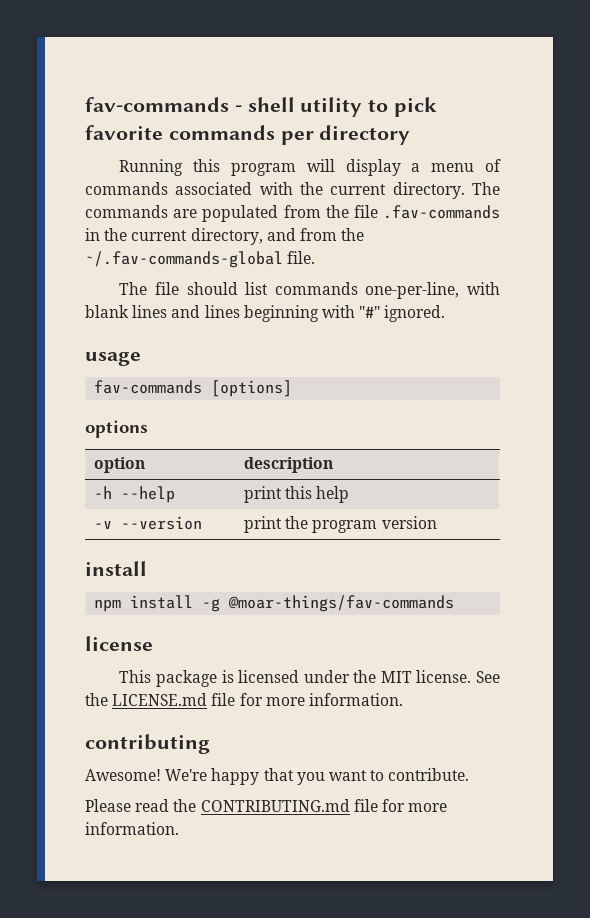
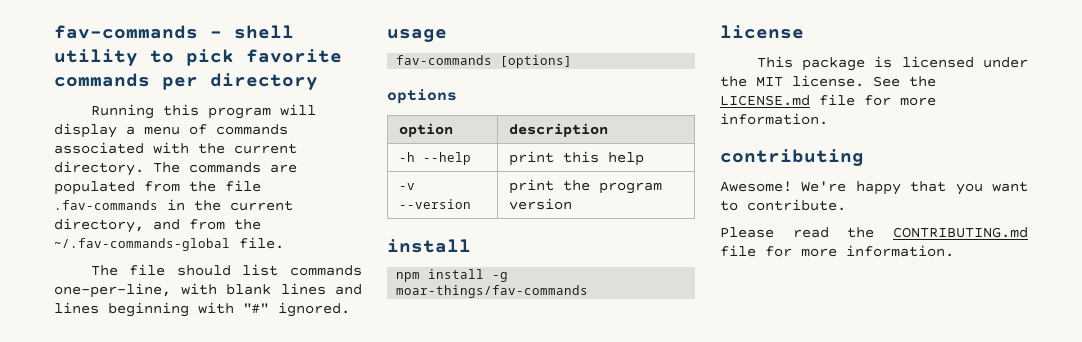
- npm install -g @moar-things/fav-commands
+ npm install -g moar-things/fav-commands

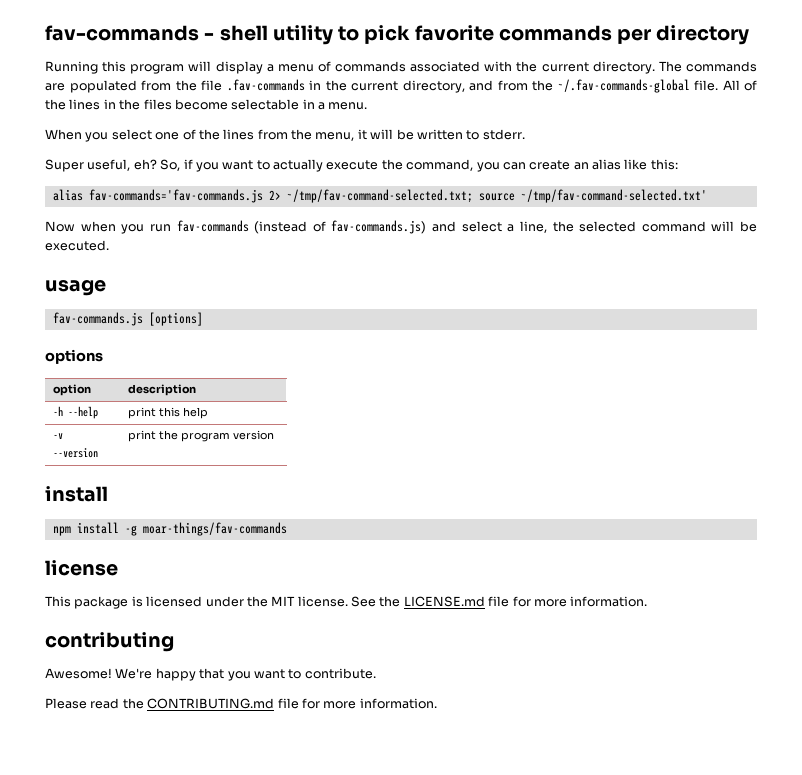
- The commands are populated from the file .fav-commands in the current directory, and from the ~/.fav-commands-global file.
- The file should list commands one-per-line, with blank lines and lines beginning with "#" ignored.
+ The commands are populated from the file .fav-commands in the current directory, and from the ~/.fav-commands-global file. All of the lines in the files become selectable in a menu.
+ When you select one of the lines from the menu, it will be written to stderr.
+ Super useful, eh? So, if you want to actually execute the command, you can create an alias like this:
+ alias fav-commands='fav-commands.js 2> ~/tmp/fav-command-selected.txt; source ~/tmp/fav-command-selected.txt'
+ Now when you run fav-commands (instead of fav-commands.js) and select a line, the selected command will be executed.
- fav-commands [options]
+ fav-commands.js [options]

